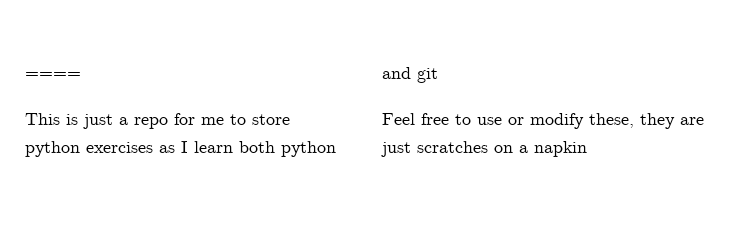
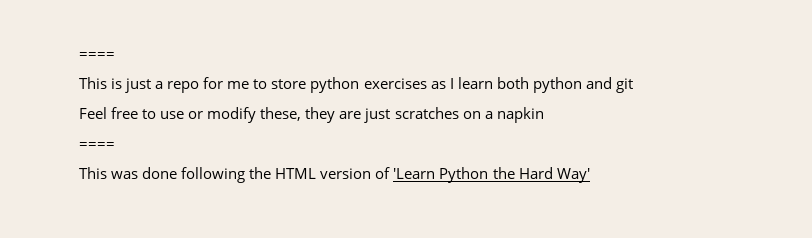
  Feel free to use or modify these, they are just scratches on a napkin
+ ====
+ This was done following the HTML version of 'Learn Python the Hard Way'

